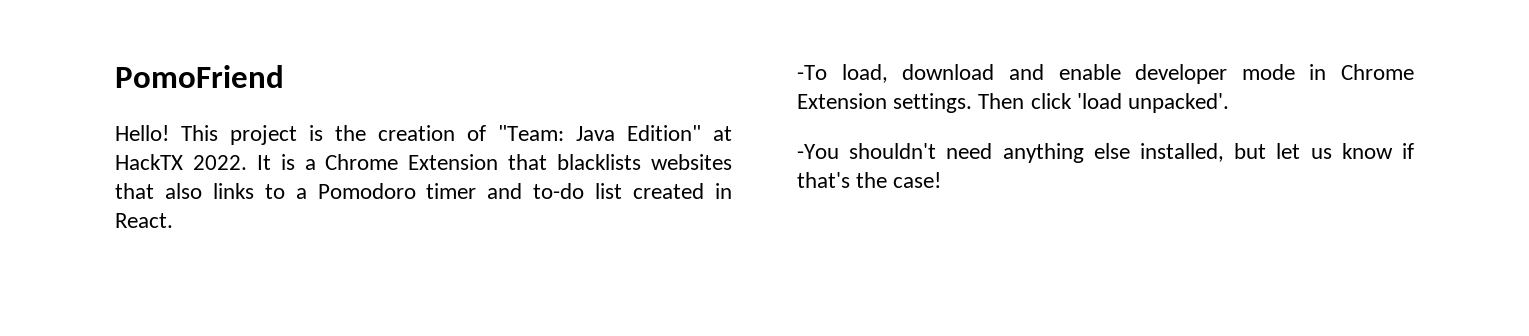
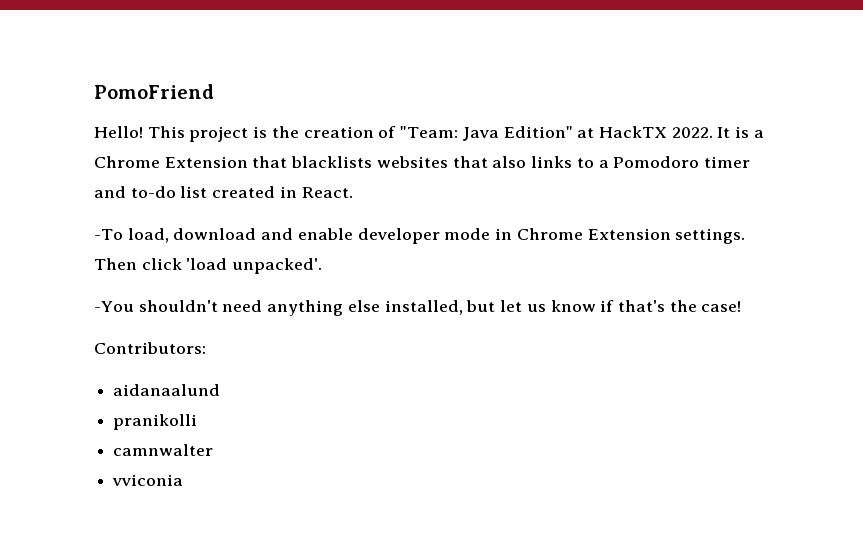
+ Contributors:
+ aidanaalund
+ pranikolli
+ camnwalter
+ vviconia

